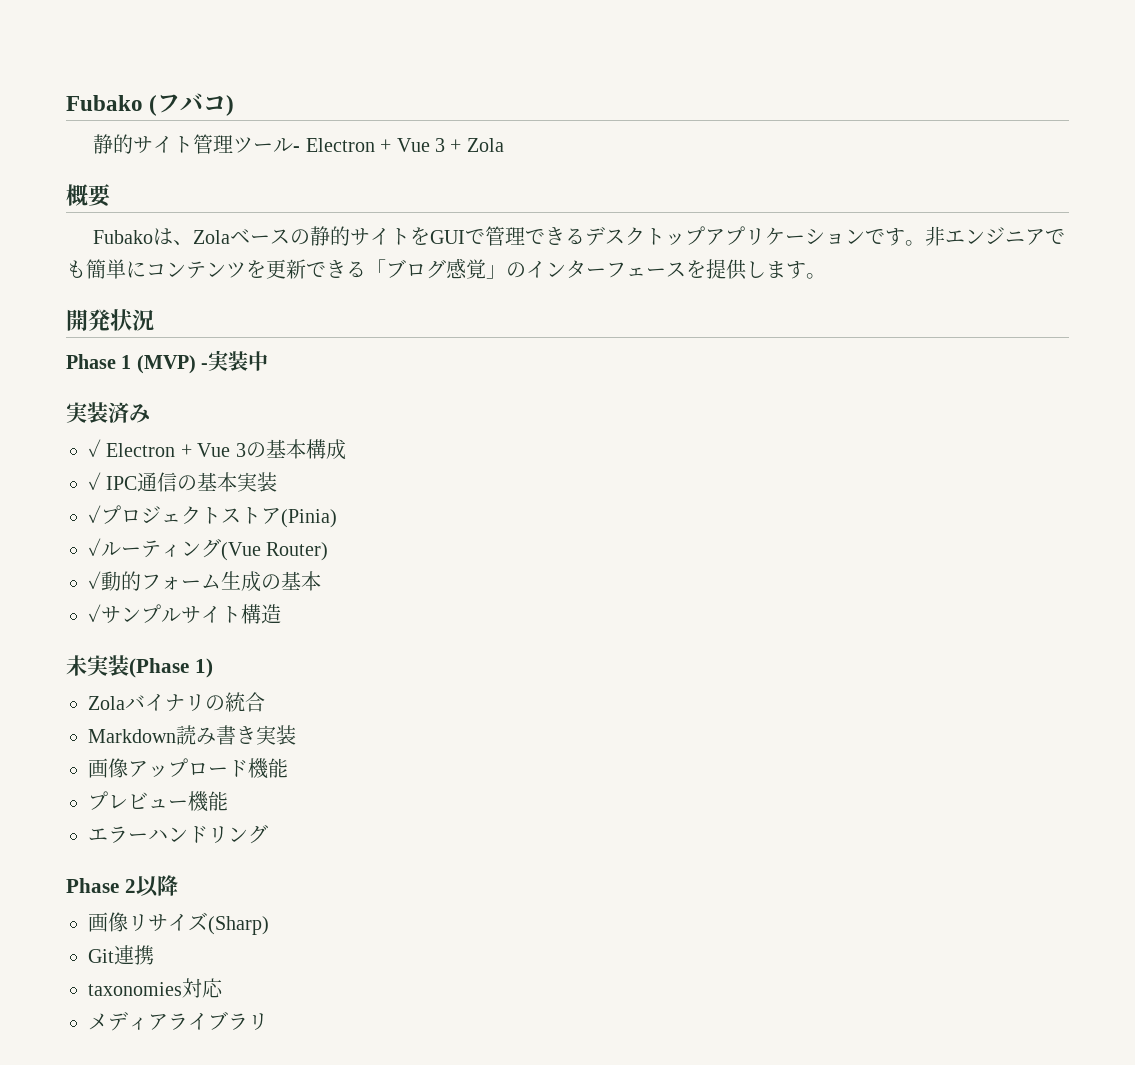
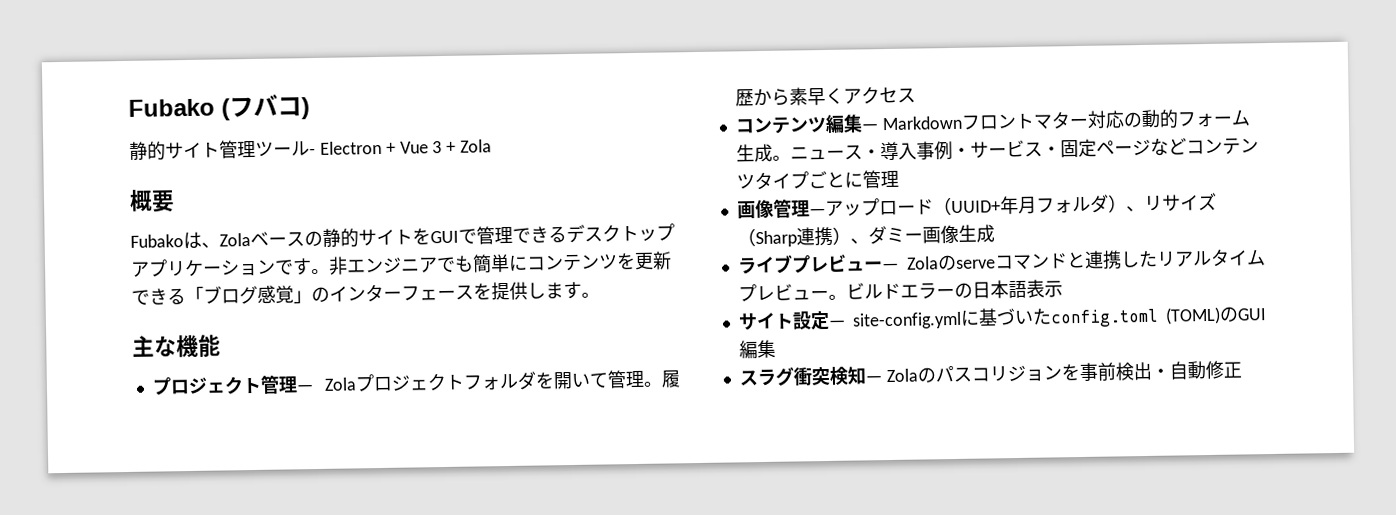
- 開発状況
- Phase 1 (MVP) -実装中
- 実装済み
- ✓ Electron + Vue 3の基本構成
- ✓ IPC通信の基本実装
- ✓プロジェクトストア(Pinia)
- ✓ルーティング(Vue Router)
- ✓動的フォーム生成の基本
- ✓サンプルサイト構造
- 未実装(Phase 1)
- Zolaバイナリの統合
- Markdown読み書き実装
- 画像アップロード機能
- プレビュー機能
- エラーハンドリング
- Phase 2以降
- 画像リサイズ(Sharp)
- Git連携
- taxonomies対応
- メディアライブラリ
+ 主な機能
+ プロジェクト管理— Zolaプロジェクトフォルダを開いて管理。履歴から素早くアクセス
+ コンテンツ編集— Markdownフロントマター対応の動的フォーム生成。ニュース・導入事例・サービス・固定ページなどコンテンツタイプごとに管理
+ 画像管理—アップロード（UUID+年月フォルダ）、リサイズ（Sharp連携）、ダミー画像生成
+ ライブプレビュー— Zolaのserveコマンドと連携したリアルタイムプレビュー。ビルドエラーの日本語表示
+ サイト設定— site-config.ymlに基づいたconfig.toml (TOML)のGUI編集
+ スラグ衝突検知— Zolaのパスコリジョンを事前検出・自動修正

